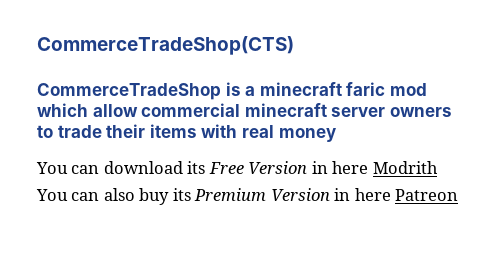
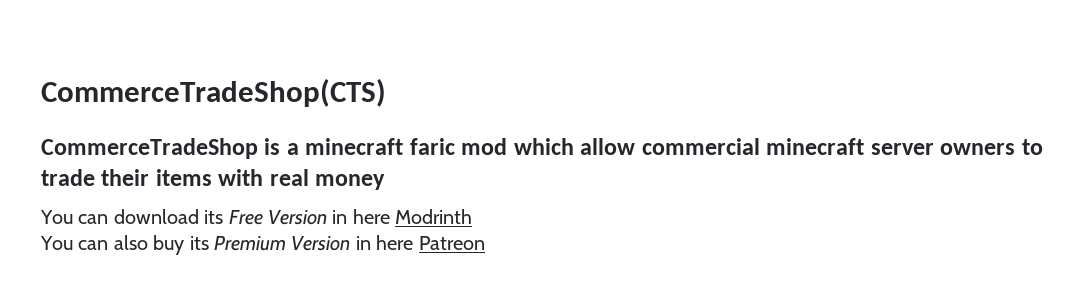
- You can download its Free Version in here Modrith
+ You can download its Free Version in here Modrinth

